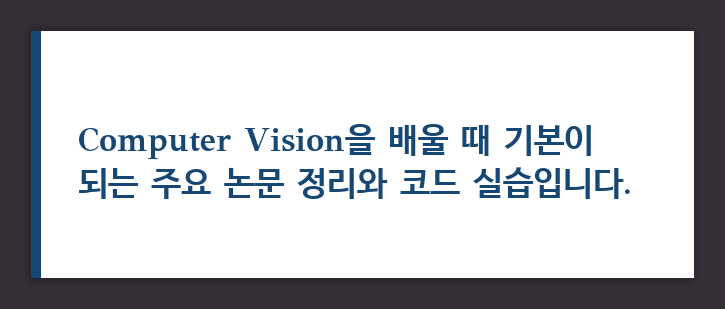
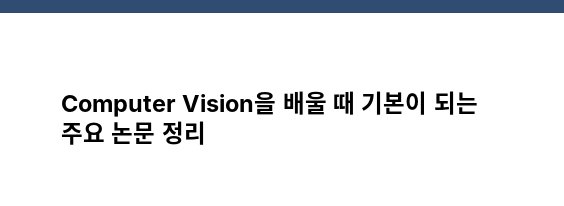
- Computer Vision을 배울 때 기본이 되는 주요 논문 정리와 코드 실습입니다.
+ Computer Vision을 배울 때 기본이 되는 주요 논문 정리

